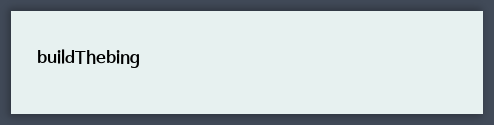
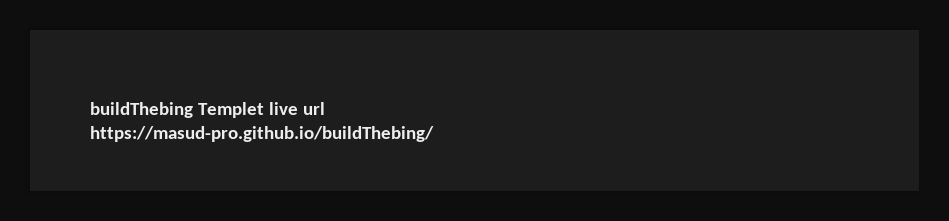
- buildThebing
+ buildThebing Templet live url
+ https://masud-pro.github.io/buildThebing/

